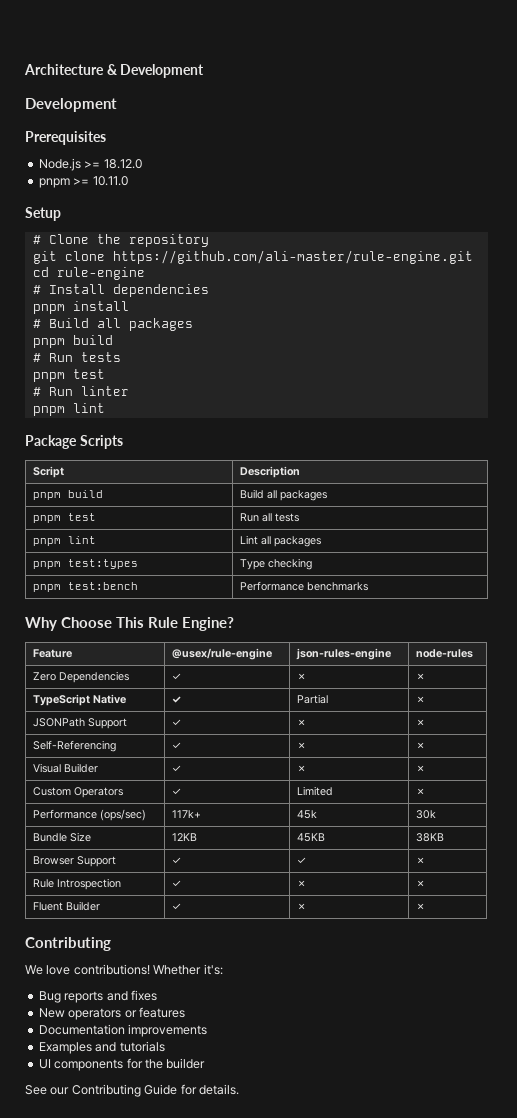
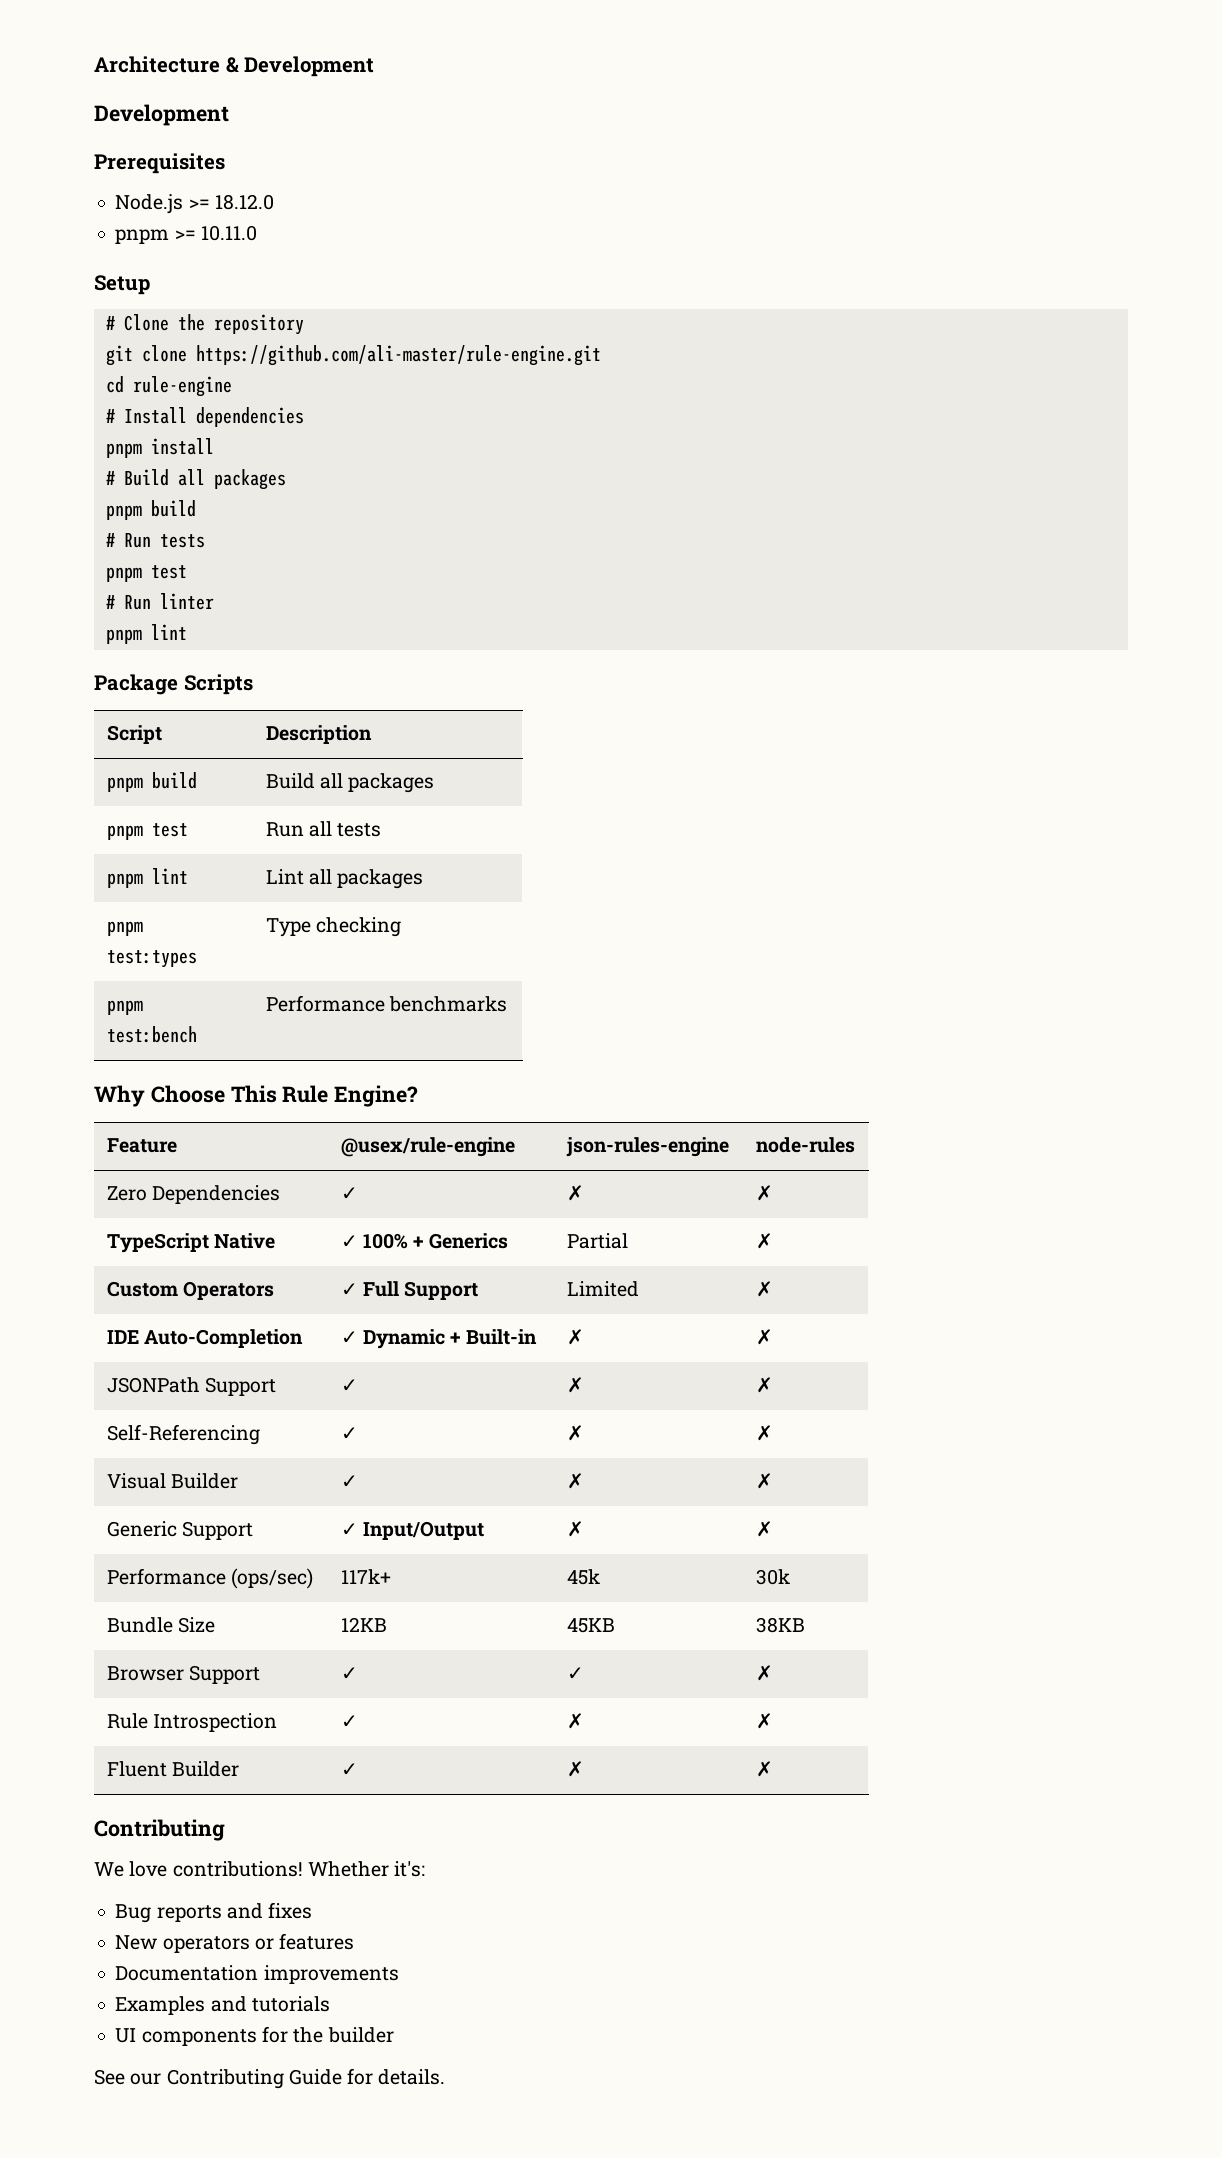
- TypeScript Native | ✓ | Partial | ✗
+ TypeScript Native | ✓ 100% + Generics | Partial | ✗
+ Custom Operators | ✓ Full Support | Limited | ✗
+ IDE Auto-Completion | ✓ Dynamic + Built-in | ✗ | ✗
- Custom Operators | ✓ | Limited | ✗
+ Generic Support | ✓ Input/Output | ✗ | ✗

